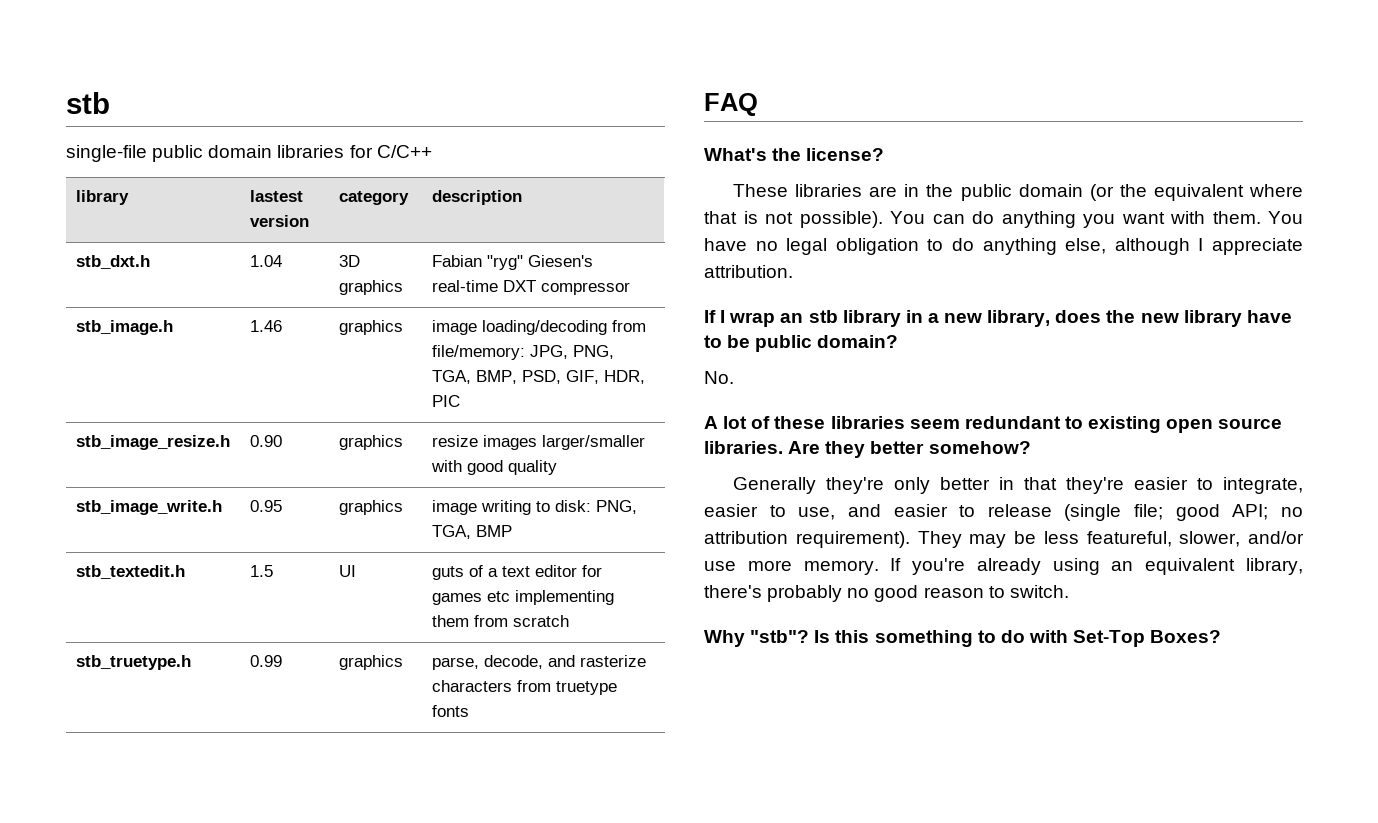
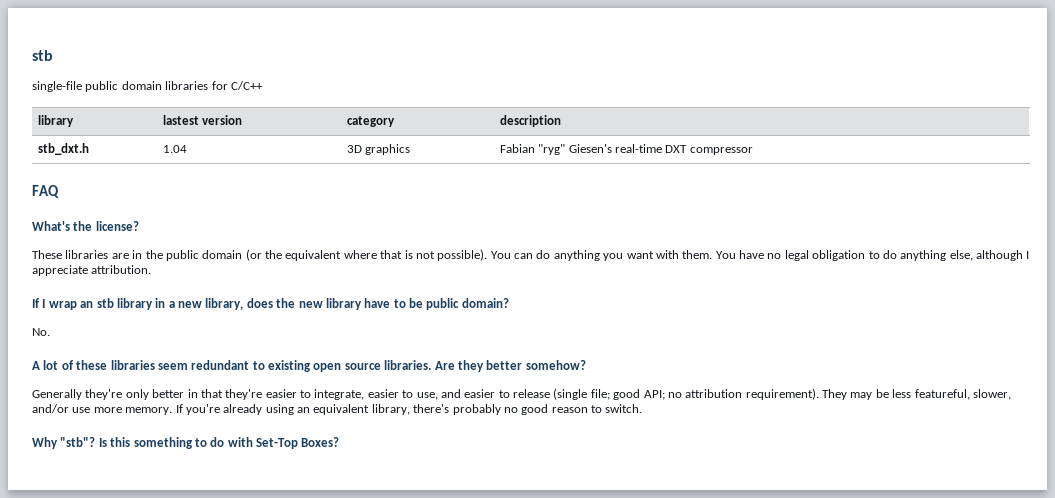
- stb_image.h | 1.46 | graphics | image loading/decoding from file/memory: JPG, PNG, TGA, BMP, PSD, GIF, HDR, PIC
- stb_image_resize.h | 0.90 | graphics | resize images larger/smaller with good quality
- stb_image_write.h | 0.95 | graphics | image writing to disk: PNG, TGA, BMP
- stb_textedit.h | 1.5 | UI | guts of a text editor for games etc implementing them from scratch
- stb_truetype.h | 0.99 | graphics | parse, decode, and rasterize characters from truetype fonts

